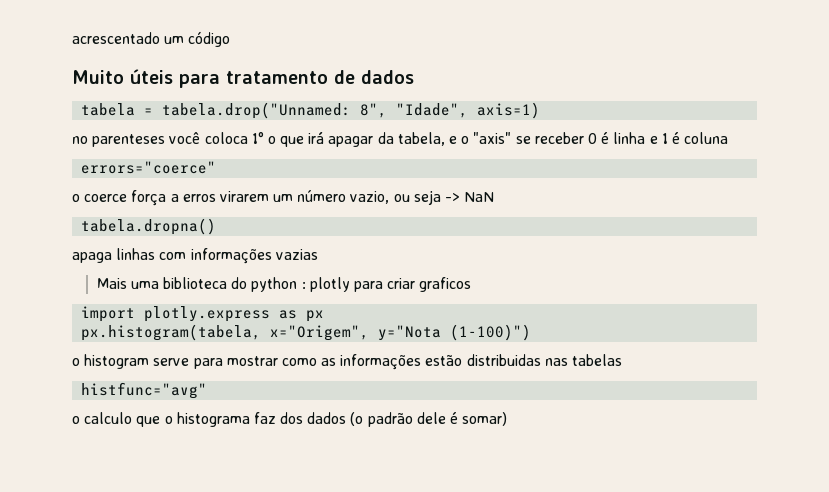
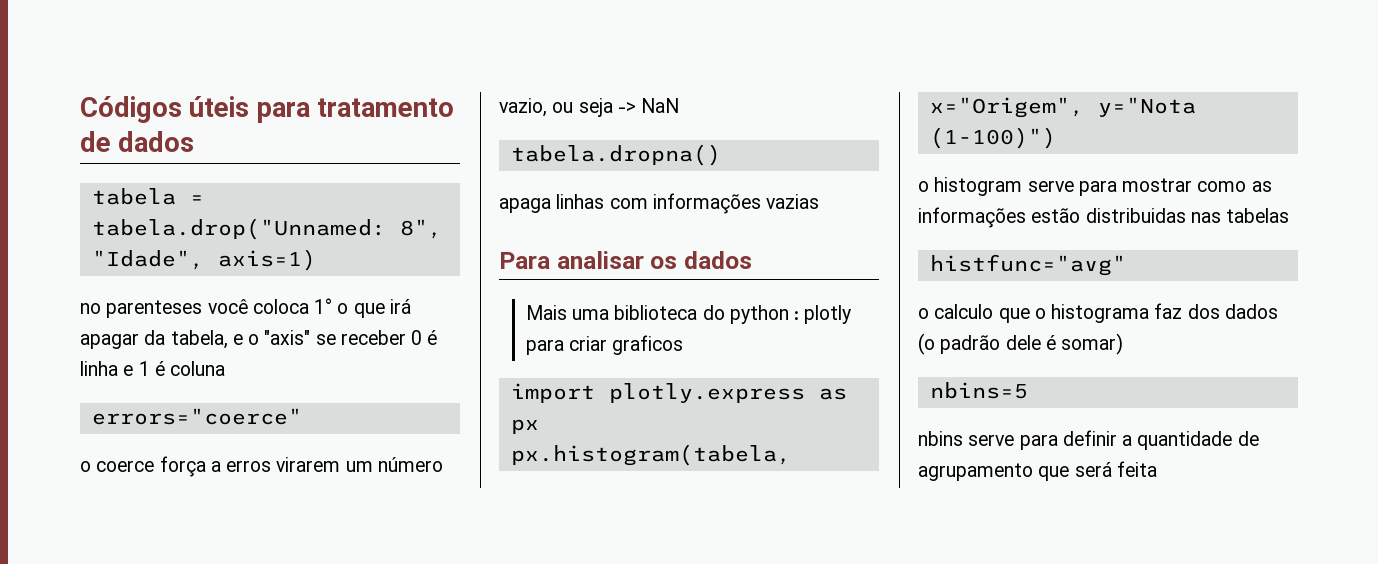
- acrescentado um código
- Muito úteis para tratamento de dados
+ Códigos úteis para tratamento de dados
+ Para analisar os dados
+ nbins=5
+ nbins serve para definir a quantidade de agrupamento que será feita

